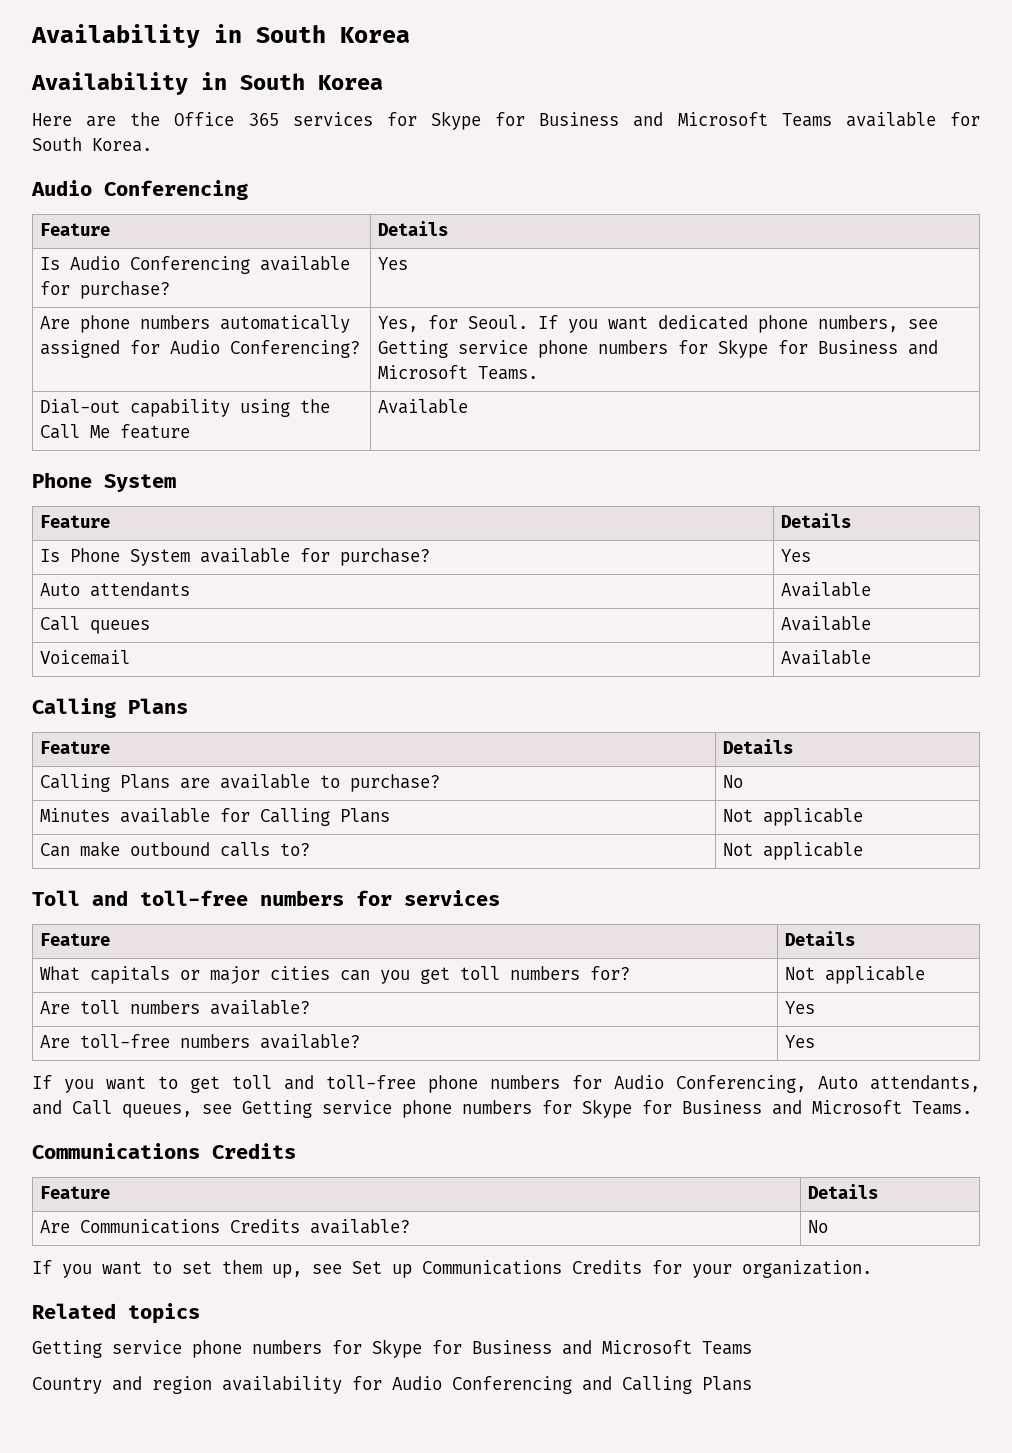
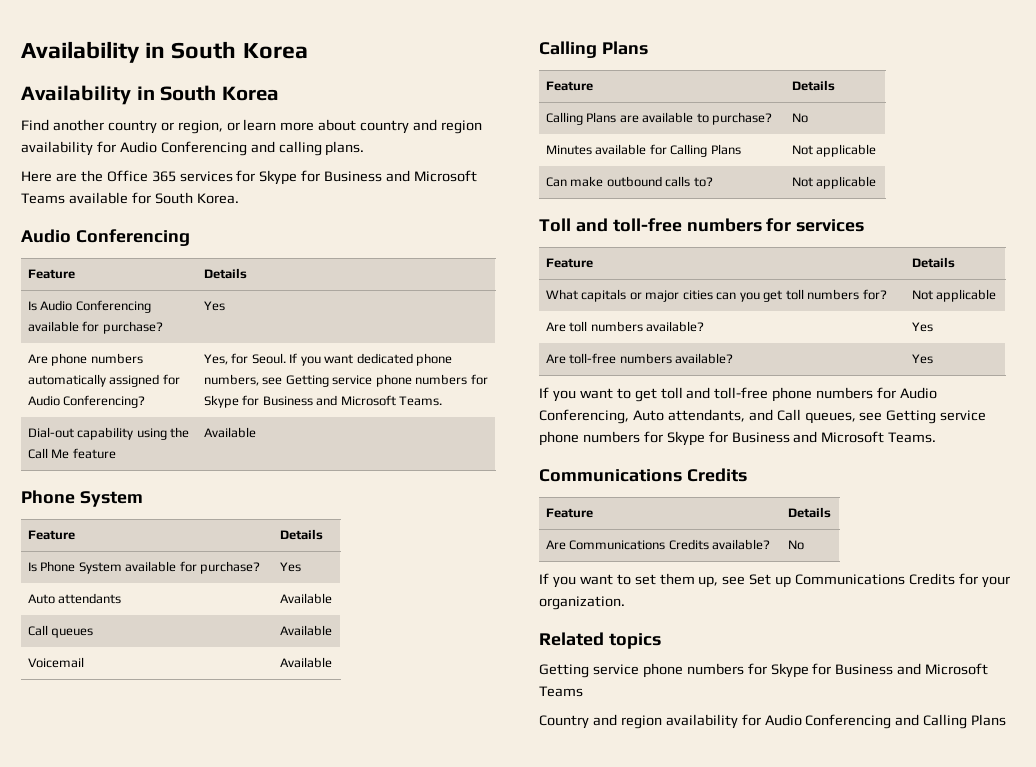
+ Find another country or region, or learn more about country and region availability for Audio Conferencing and calling plans.

